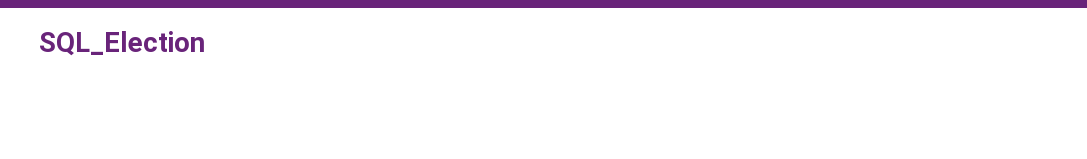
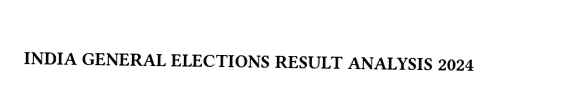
- SQL_Election
+ INDIA GENERAL ELECTIONS RESULT ANALYSIS 2024

